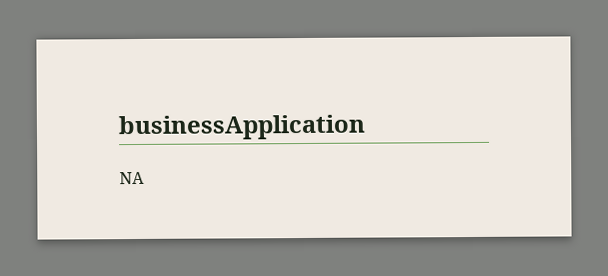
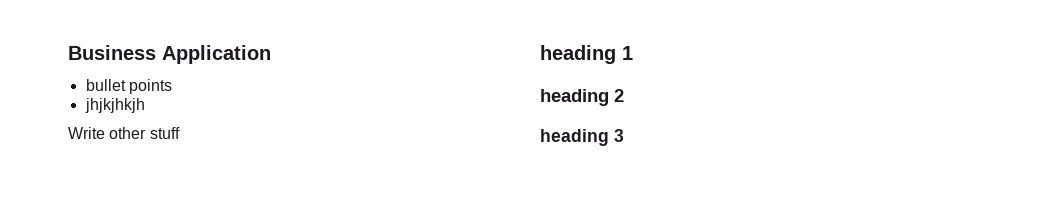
- businessApplication
- NA
+ Business Application
+ bullet points
+ jhjkjhkjh
+ Write other stuff
+ heading 1
+ heading 2
+ heading 3

